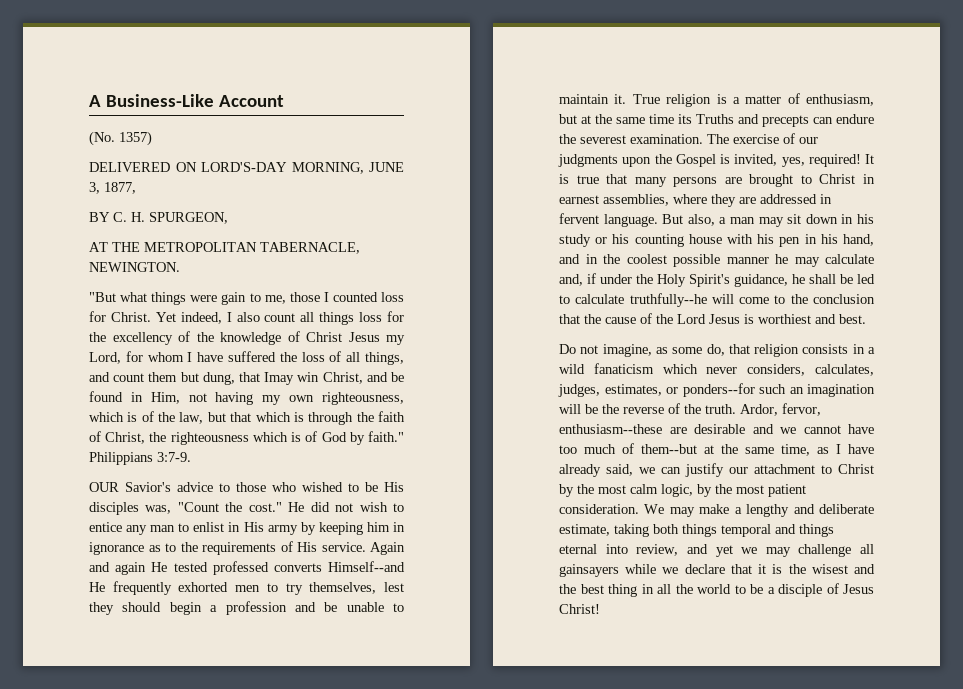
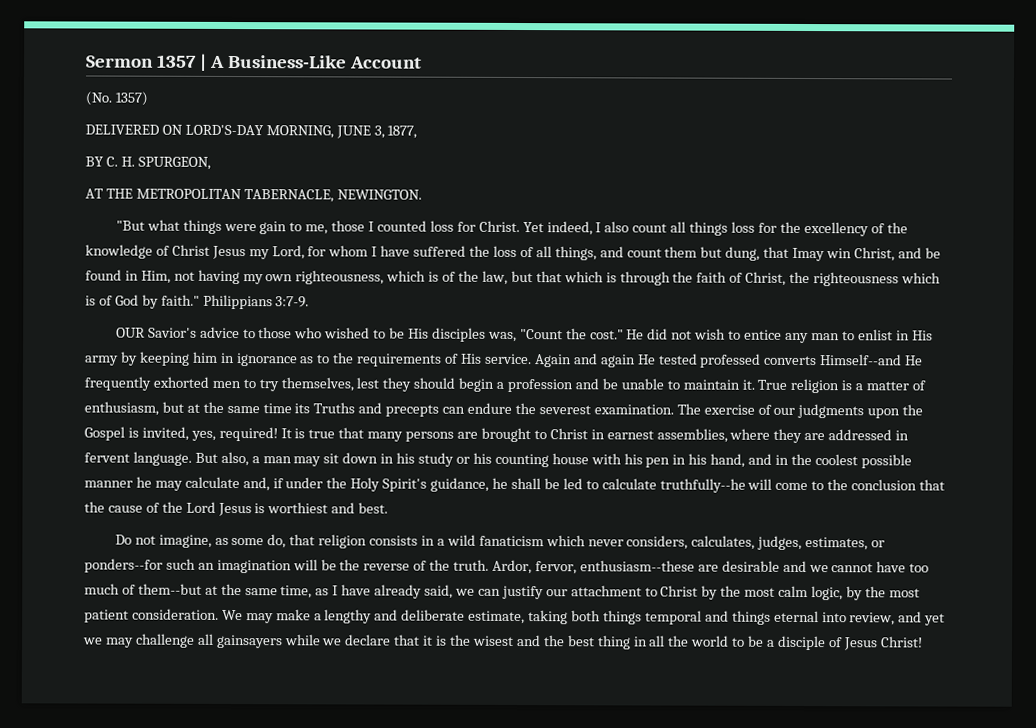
- A Business-Like Account
+ Sermon 1357 | A Business-Like Account

